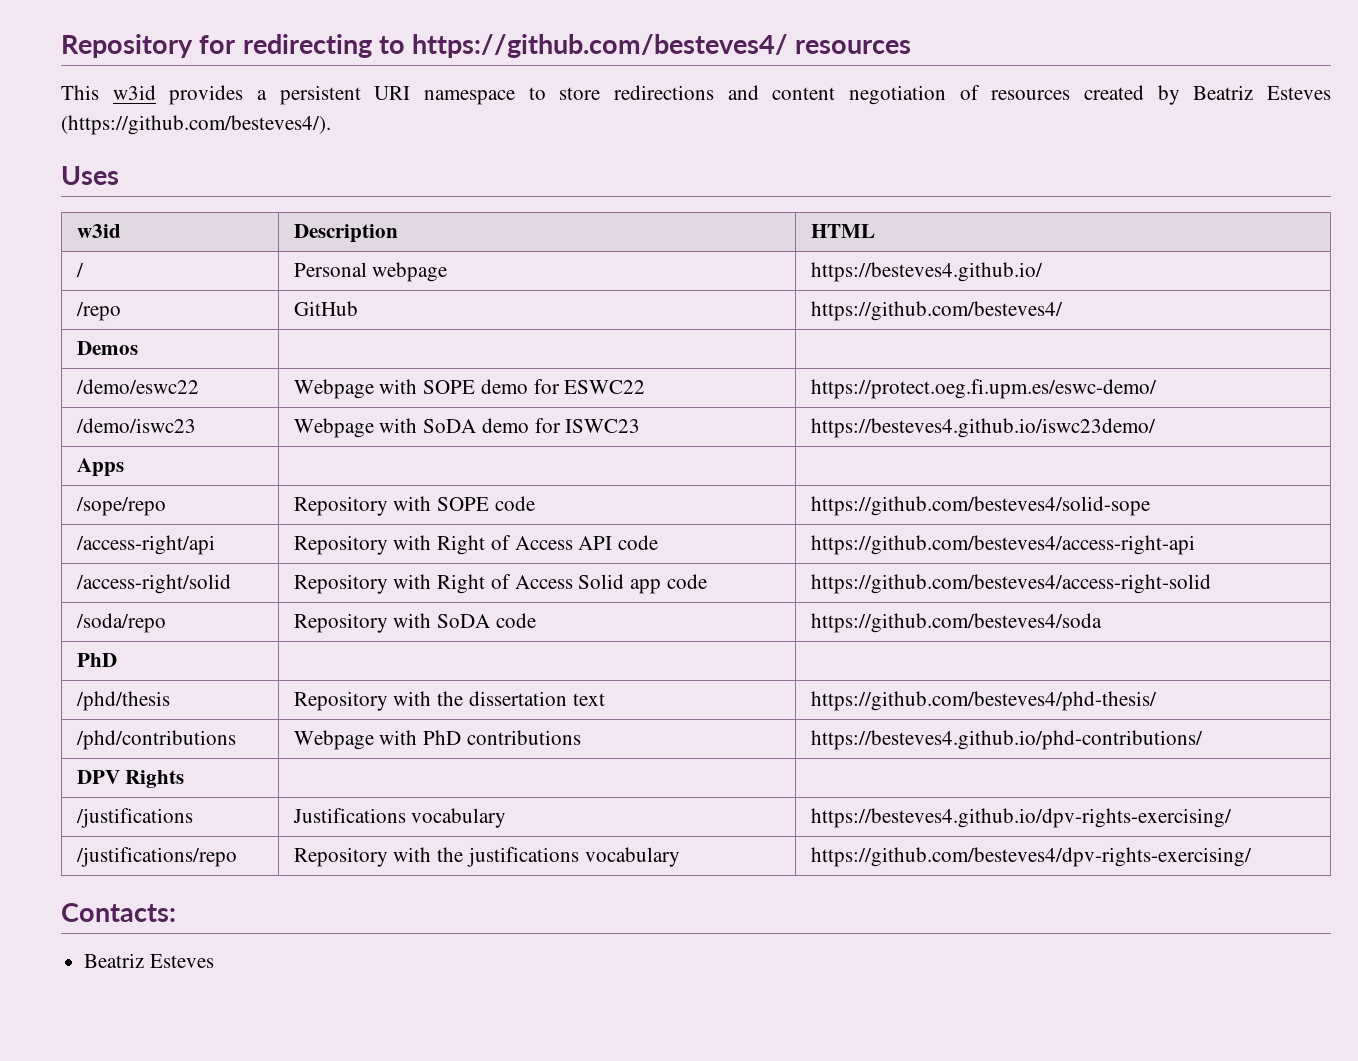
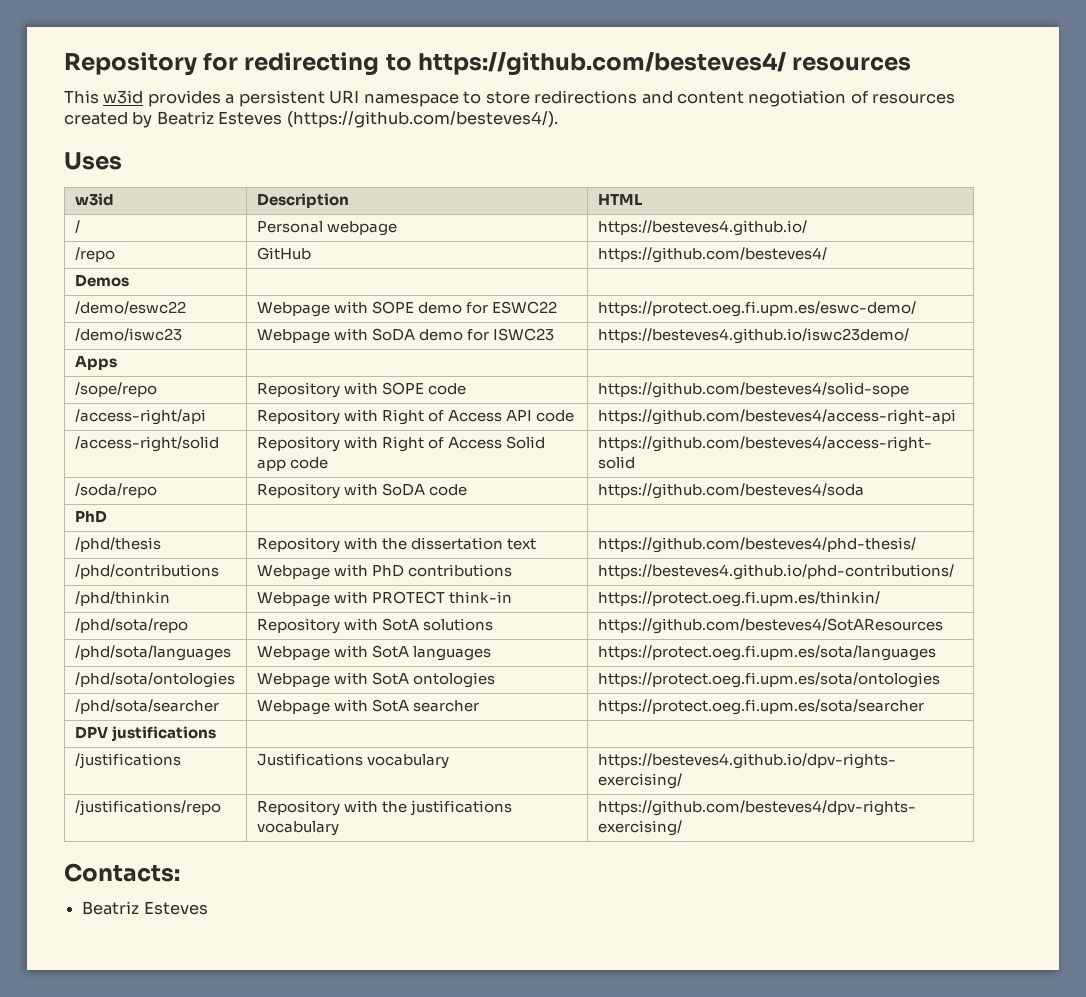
+ /phd/thinkin | Webpage with PROTECT think-in | https://protect.oeg.fi.upm.es/thinkin/
+ /phd/sota/repo | Repository with SotA solutions | https://github.com/besteves4/SotAResources
+ /phd/sota/languages | Webpage with SotA languages | https://protect.oeg.fi.upm.es/sota/languages
+ /phd/sota/ontologies | Webpage with SotA ontologies | https://protect.oeg.fi.upm.es/sota/ontologies
+ /phd/sota/searcher | Webpage with SotA searcher | https://protect.oeg.fi.upm.es/sota/searcher
- DPV Rights | |
+ DPV justifications | |

